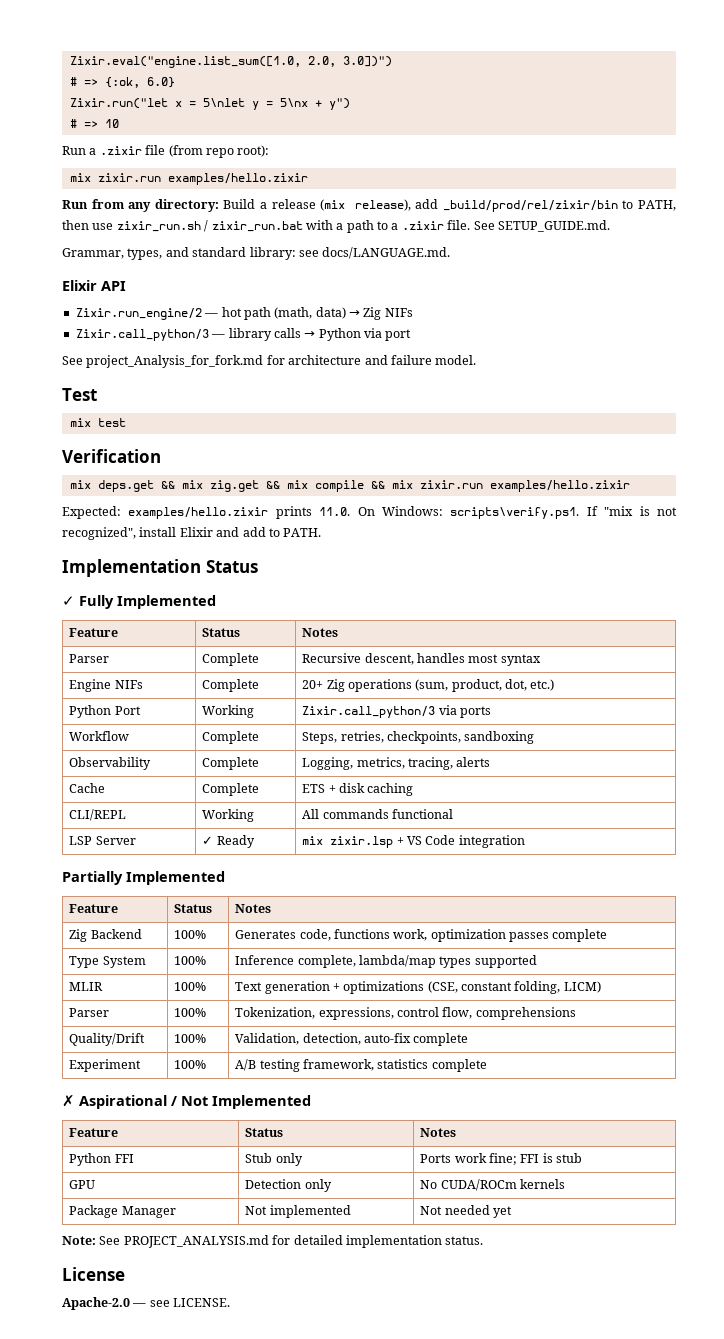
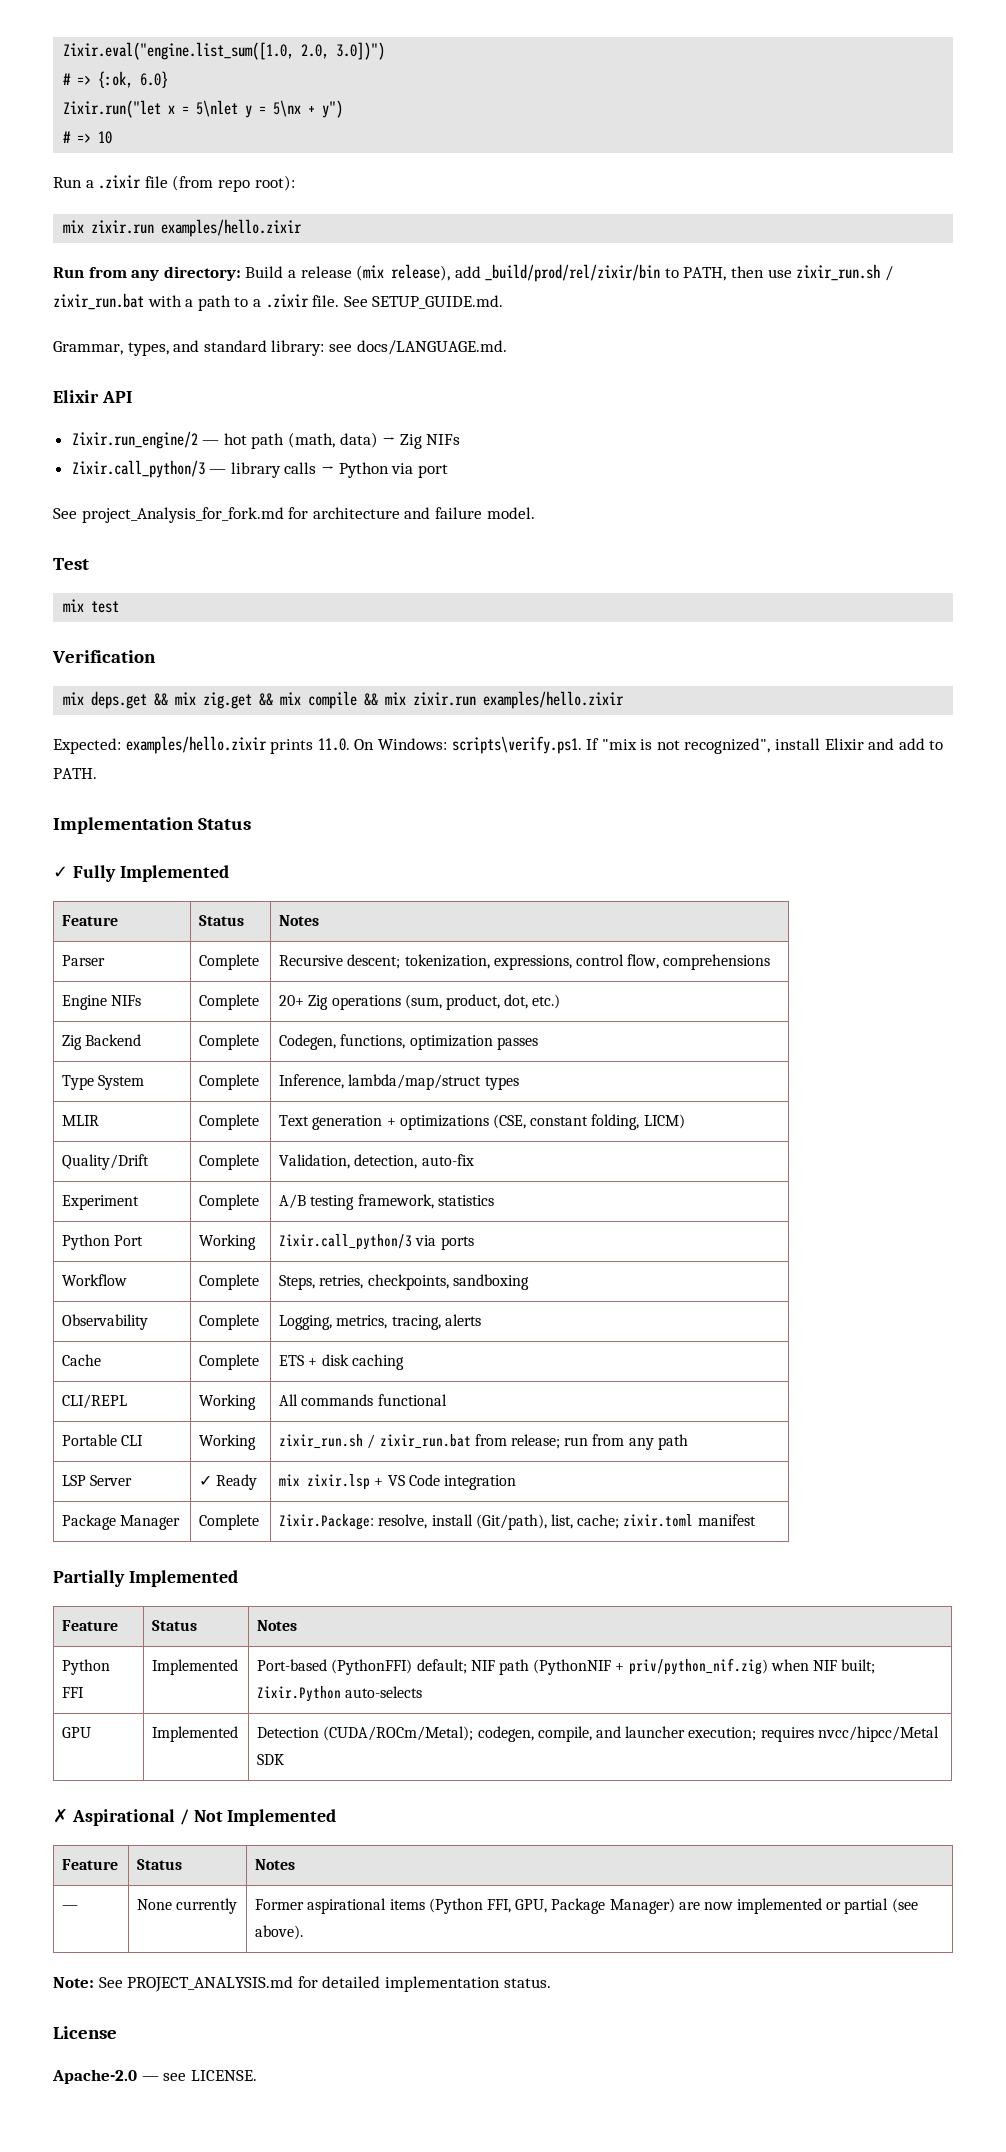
- Parser | Complete | Recursive descent, handles most syntax
+ Parser | Complete | Recursive descent; tokenization, expressions, control flow, comprehensions
+ Zig Backend | Complete | Codegen, functions, optimization passes
+ Type System | Complete | Inference, lambda/map/struct types
+ MLIR | Complete | Text generation + optimizations (CSE, constant folding, LICM)
+ Quality/Drift | Complete | Validation, detection, auto-fix
+ Experiment | Complete | A/B testing framework, statistics
+ Portable CLI | Working | zixir_run.sh / zixir_run.bat from release; run from any path
+ Package Manager | Complete | Zixir.Package: resolve, install (Git/path), list, cache; zixir.toml manifest
- Zig Backend | 100% | Generates code, functions work, optimization passes complete
- Type System | 100% | Inference complete, lambda/map types supported
- MLIR | 100% | Text generation + optimizations (CSE, constant folding, LICM)
- Parser | 100% | Tokenization, expressions, control flow, comprehensions
- Quality/Drift | 100% | Validation, detection, auto-fix complete
- Experiment | 100% | A/B testing framework, statistics complete
+ Python FFI | Implemented | Port-based (PythonFFI) default; NIF path (PythonNIF + priv/python_nif.zig) when NIF built; Zixir.Python auto-selects
+ GPU | Implemented | Detection (CUDA/ROCm/Metal); codegen, compile, and launcher execution; requires nvcc/hipcc/Metal SDK
- Python FFI | Stub only | Ports work fine; FFI is stub
- GPU | Detection only | No CUDA/ROCm kernels
- Package Manager | Not implemented | Not needed yet
+ — | None currently | Former aspirational items (Python FFI, GPU, Package Manager) are now implemented or partial (see above).

